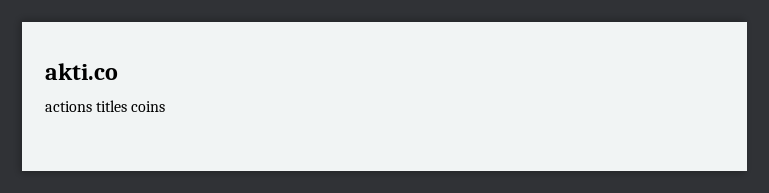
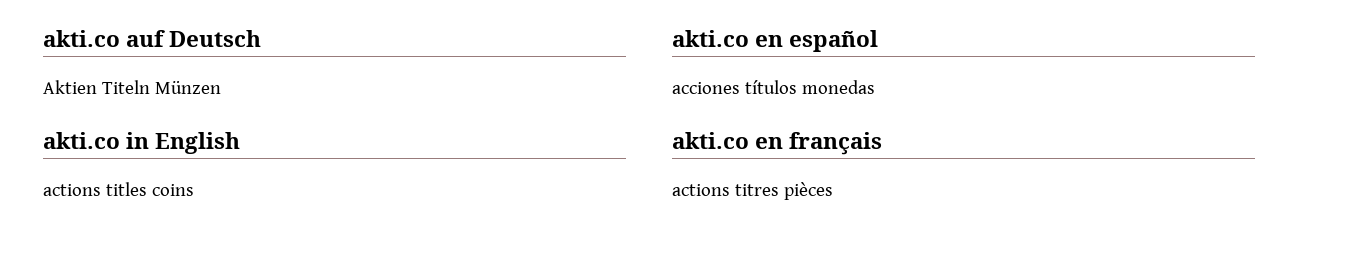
- akti.co
+ akti.co auf Deutsch
+ Aktien Titeln Münzen
+ akti.co in English
  actions titles coins
+ akti.co en español
+ acciones títulos monedas
+ akti.co en français
+ actions titres pièces

